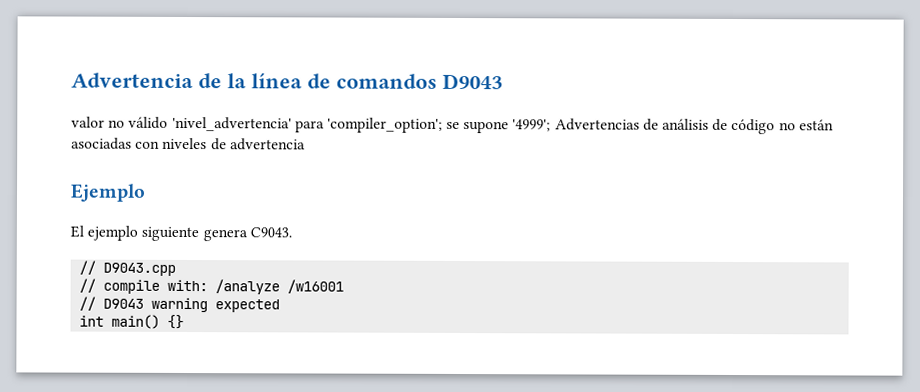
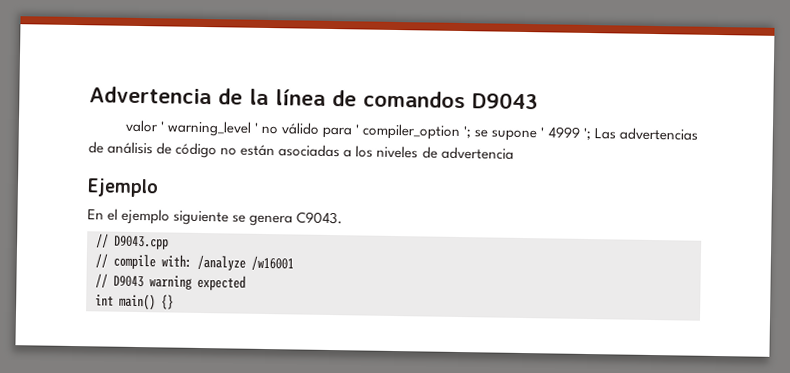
- valor no válido 'nivel_advertencia' para 'compiler_option'; se supone '4999'; Advertencias de análisis de código no están asociadas con niveles de advertencia
+ valor ' warning_level ' no válido para ' compiler_option '; se supone ' 4999 '; Las advertencias de análisis de código no están asociadas a los niveles de advertencia
- El ejemplo siguiente genera C9043.
+ En el ejemplo siguiente se genera C9043.

